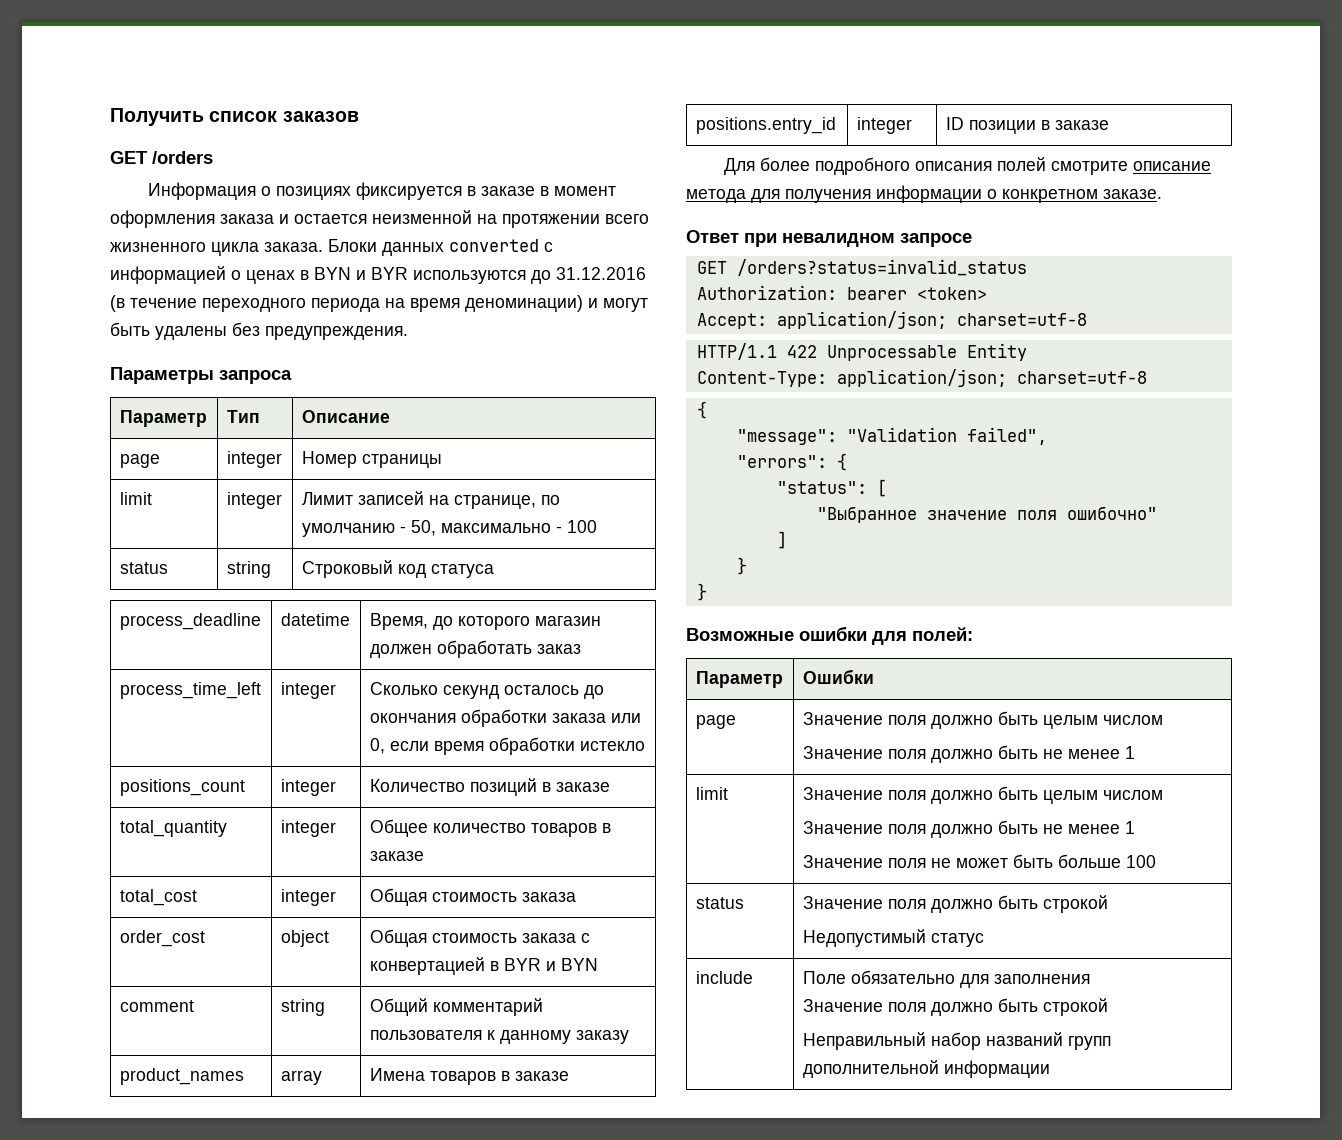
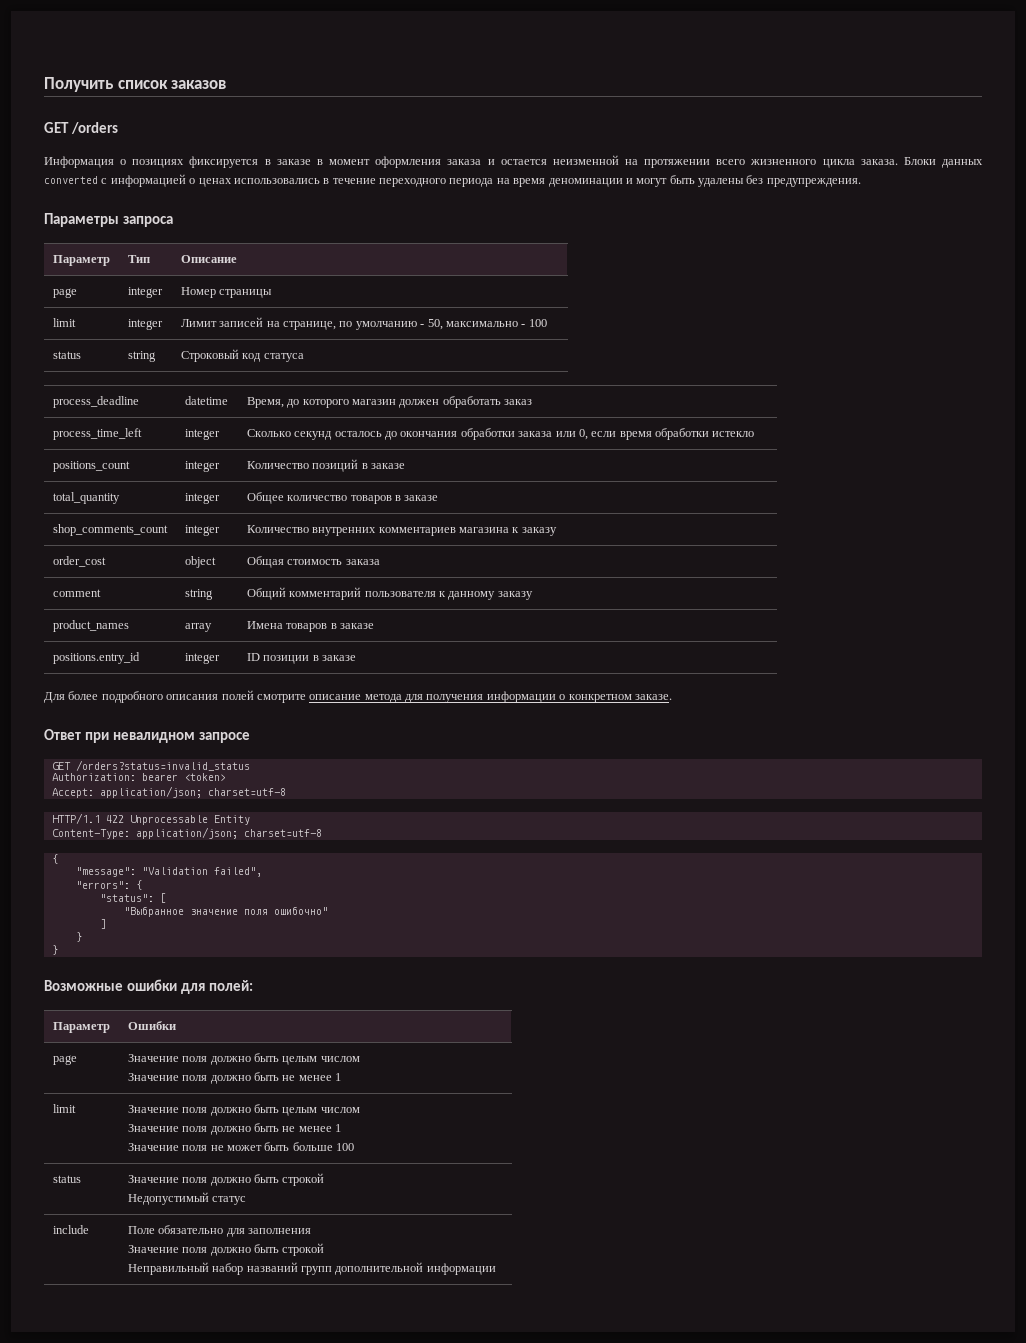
- Блоки данных converted с информацией о ценах в BYN и BYR используются до 31.12.2016 (в течение переходного периода на время деноминации) и могут быть удалены без предупреждения.
+ Блоки данных converted с информацией о ценах использовались в течение переходного периода на время деноминации и могут быть удалены без предупреждения.
- total_cost | integer | Общая стоимость заказа
+ shop_comments_count | integer | Количество внутренних комментариев магазина к заказу
- order_cost | object | Общая стоимость заказа с конвертацией в BYR и BYN
+ order_cost | object | Общая стоимость заказа

